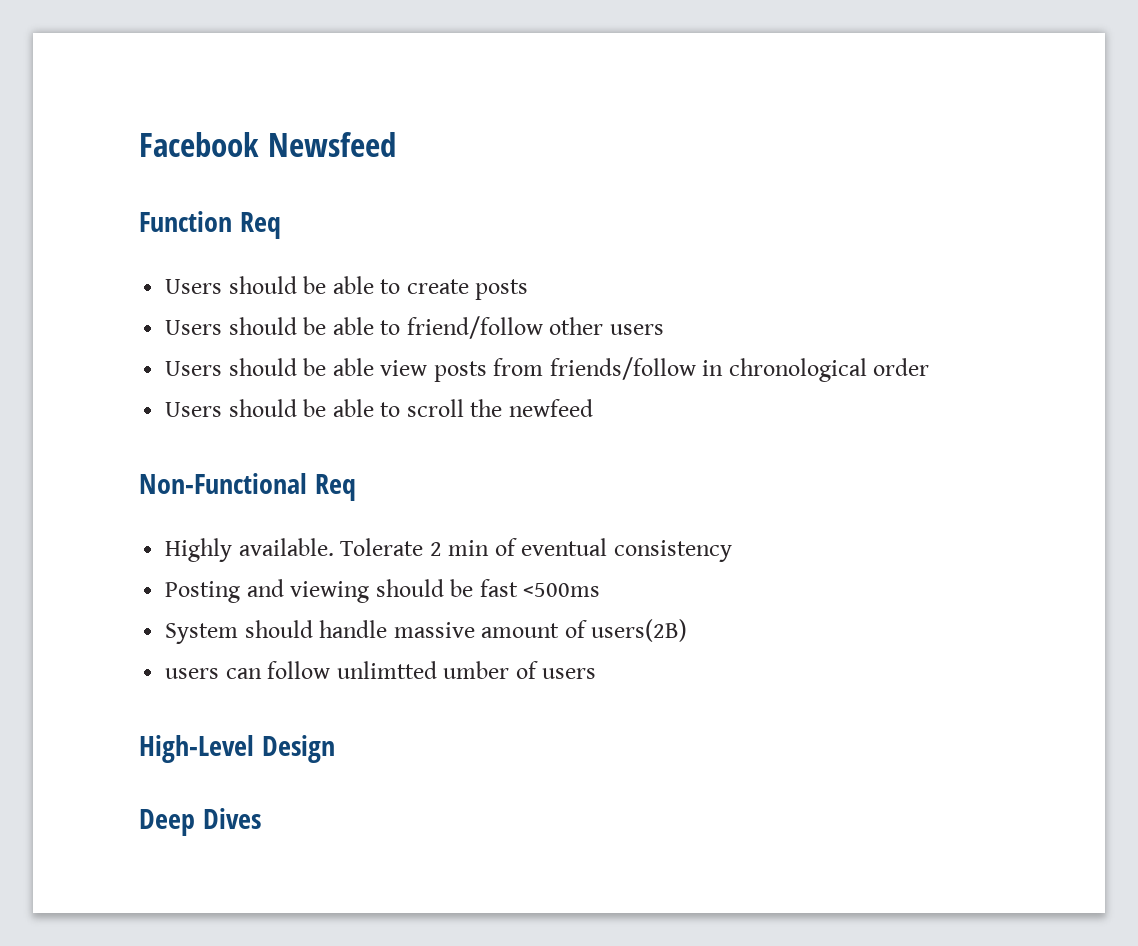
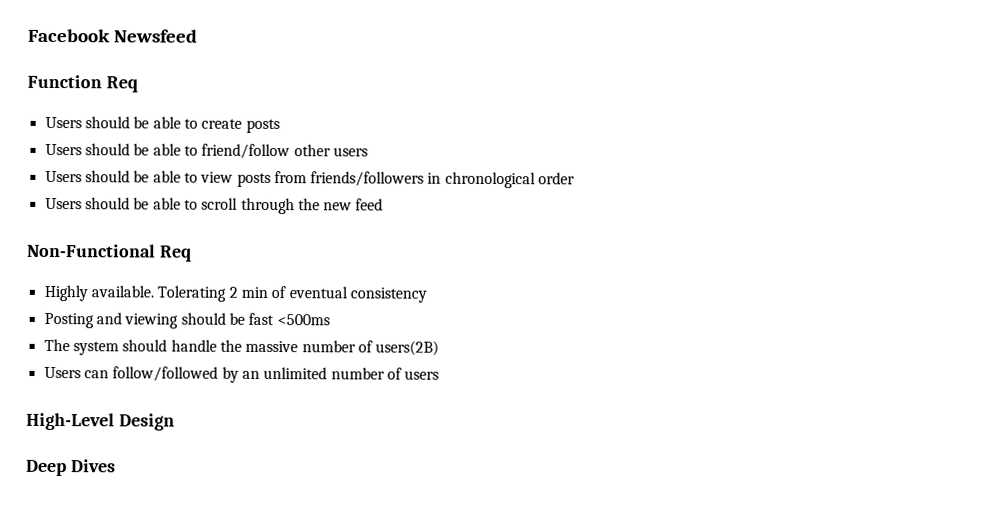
- Users should be able view posts from friends/follow in chronological order
+ Users should be able to view posts from friends/followers in chronological order
- Users should be able to scroll the newfeed
+ Users should be able to scroll through the new feed
- Tolerate 2 min of eventual consistency
+ Tolerating 2 min of eventual consistency
- System should handle massive amount of users(2B)
- users can follow unlimtted umber of users
+ The system should handle the massive number of users(2B)
+ Users can follow/followed by an unlimited number of users

